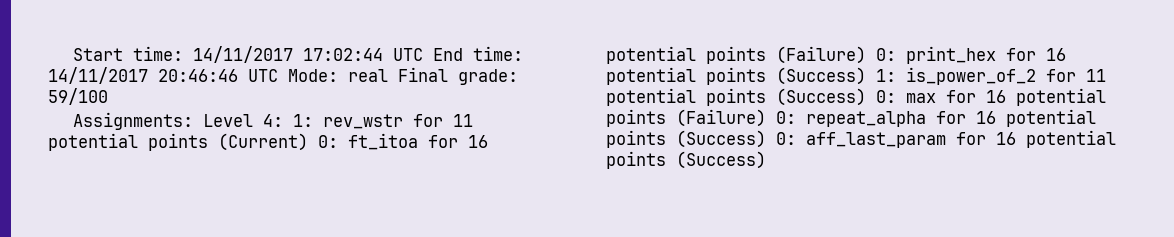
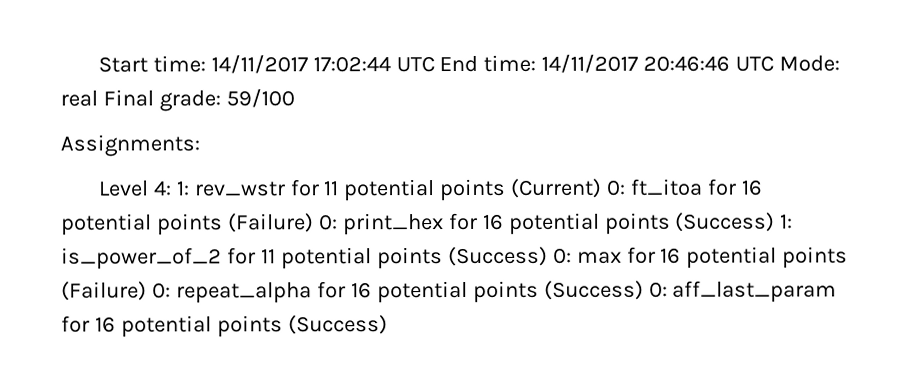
- Assignments: Level 4: 1: rev_wstr for 11 potential points (Current) 0: ft_itoa for 16 potential points (Failure) 0: print_hex for 16 potential points (Success) 1: is_power_of_2 for 11 potential points (Success) 0: max for 16 potential points (Failure) 0: repeat_alpha for 16 potential points (Success) 0: aff_last_param for 16 potential points (Success)
+ Assignments:
+ Level 4: 1: rev_wstr for 11 potential points (Current) 0: ft_itoa for 16 potential points (Failure) 0: print_hex for 16 potential points (Success) 1: is_power_of_2 for 11 potential points (Success) 0: max for 16 potential points (Failure) 0: repeat_alpha for 16 potential points (Success) 0: aff_last_param for 16 potential points (Success)

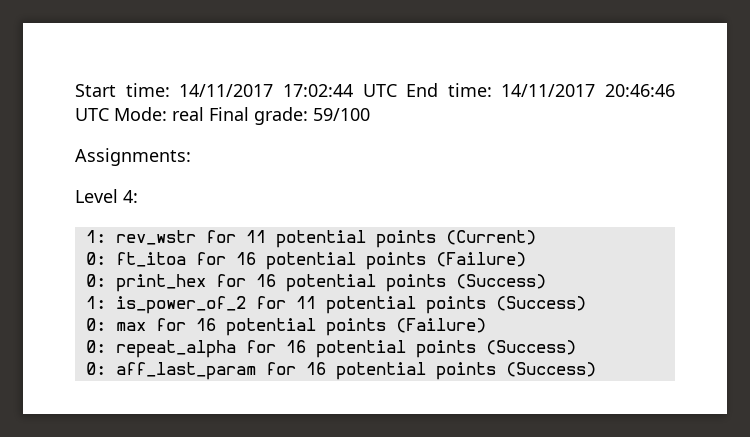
- Level 4: 1: rev_wstr for 11 potential points (Current) 0: ft_itoa for 16 potential points (Failure) 0: print_hex for 16 potential points (Success) 1: is_power_of_2 for 11 potential points (Success) 0: max for 16 potential points (Failure) 0: repeat_alpha for 16 potential points (Success) 0: aff_last_param for 16 potential points (Success)
+ Level 4:
+ 1: rev_wstr for 11 potential points (Current)
+ 0: ft_itoa for 16 potential points (Failure)
+ 0: print_hex for 16 potential points (Success)
+ 1: is_power_of_2 for 11 potential points (Success)
+ 0: max for 16 potential points (Failure)
+ 0: repeat_alpha for 16 potential points (Success)
+ 0: aff_last_param for 16 potential points (Success)

